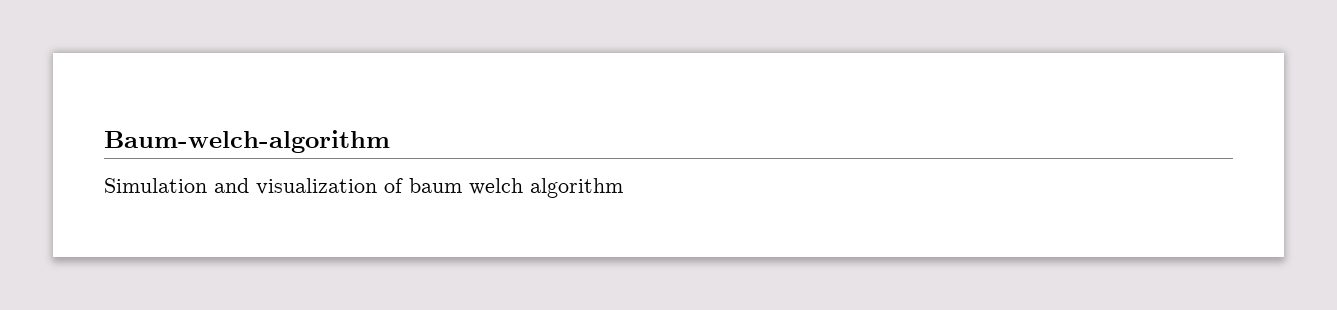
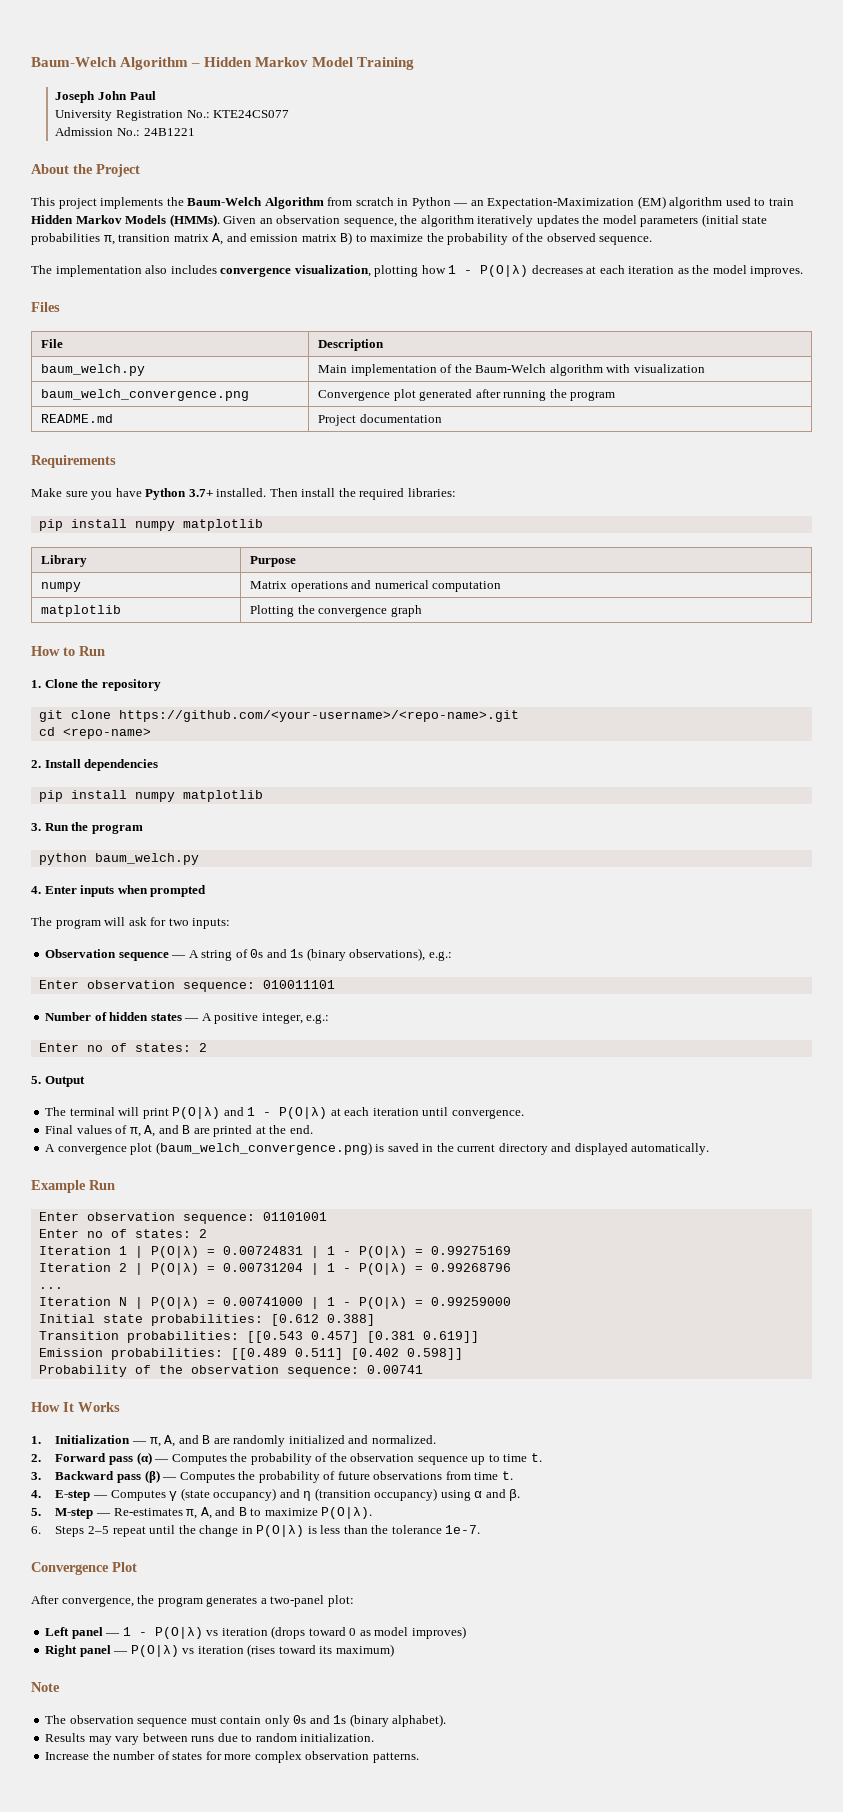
- Baum-welch-algorithm
- Simulation and visualization of baum welch algorithm
+ Baum-Welch Algorithm – Hidden Markov Model Training
+ Joseph John Paul
+ University Registration No.: KTE24CS077
+ Admission No.: 24B1221
+ About the Project
+ This project implements the Baum-Welch Algorithm from scratch in Python — an Expectation-Maximization (EM) algorithm used to train Hidden Markov Models (HMMs). Given an observation sequence, the algorithm iteratively updates the model parameters (initial state probabilities π, transition matrix A, and emission matrix B) to maximize the probability of the observed sequence.
+ The implementation also includes convergence visualization, plotting how 1 - P(O|λ) decreases at each iteration as the model improves.
+ Files
+ File | Description
+ baum_welch.py | Main implementation of the Baum-Welch algorithm with visualization
+ baum_welch_convergence.png | Convergence plot generated after running the program
+ README.md | Project documentation
+ Requirements
+ Make sure you have Python 3.7+ installed. Then install the required libraries:
+ pip install numpy matplotlib
+ Library | Purpose
+ numpy | Matrix operations and numerical computation
+ matplotlib | Plotting the convergence graph
+ How to Run
+ 1. Clone the repository
+ git clone https://github.com/<your-username>/<repo-name>.git
+ cd <repo-name>
+ 2. Install dependencies
+ pip install numpy matplotlib
+ 3. Run the program
+ python baum_welch.py
+ 4. Enter inputs when prompted
+ The program will ask for two inputs:
+ Observation sequence — A string of 0s and 1s (binary observations), e.g.:
+ Enter observation sequence: 010011101
+ Number of hidden states — A positive integer, e.g.:
+ Enter no of states: 2
+ 5. Output
+ The terminal will print P(O|λ) and 1 - P(O|λ) at each iteration until convergence.
+ Final values of π, A, and B are printed at the end.
+ A convergence plot (baum_welch_convergence.png) is saved in the current directory and displayed automatically.
+ Example Run
+ Enter observation sequence: 01101001
+ Enter no of states: 2
+ Iteration 1 | P(O|λ) = 0.00724831 | 1 - P(O|λ) = 0.99275169
+ Iteration 2 | P(O|λ) = 0.00731204 | 1 - P(O|λ) = 0.99268796
+ ...
+ Iteration N | P(O|λ) = 0.00741000 | 1 - P(O|λ) = 0.99259000
+ Initial state probabilities: [0.612 0.388]
+ Transition probabilities: [[0.543 0.457] [0.381 0.619]]
+ Emission probabilities: [[0.489 0.511] [0.402 0.598]]
+ Probability of the observation sequence: 0.00741
+ How It Works
+ 1. Initialization — π, A, and B are randomly initialized and normalized.
+ 2. Forward pass (α) — Computes the probability of the observation sequence up to time t.
+ 3. Backward pass (β) — Computes the probability of future observations from time t.
+ 4. E-step — Computes γ (state occupancy) and η (transition occupancy) using α and β.
+ 5. M-step — Re-estimates π, A, and B to maximize P(O|λ).
+ 6. Steps 2–5 repeat until the change in P(O|λ) is less than the tolerance 1e-7.
+ Convergence Plot
+ After convergence, the program generates a two-panel plot:
+ Left panel — 1 - P(O|λ) vs iteration (drops toward 0 as model improves)
+ Right panel — P(O|λ) vs iteration (rises toward its maximum)
+ Note
+ The observation sequence must contain only 0s and 1s (binary alphabet).
+ Results may vary between runs due to random initialization.
+ Increase the number of states for more complex observation patterns.

